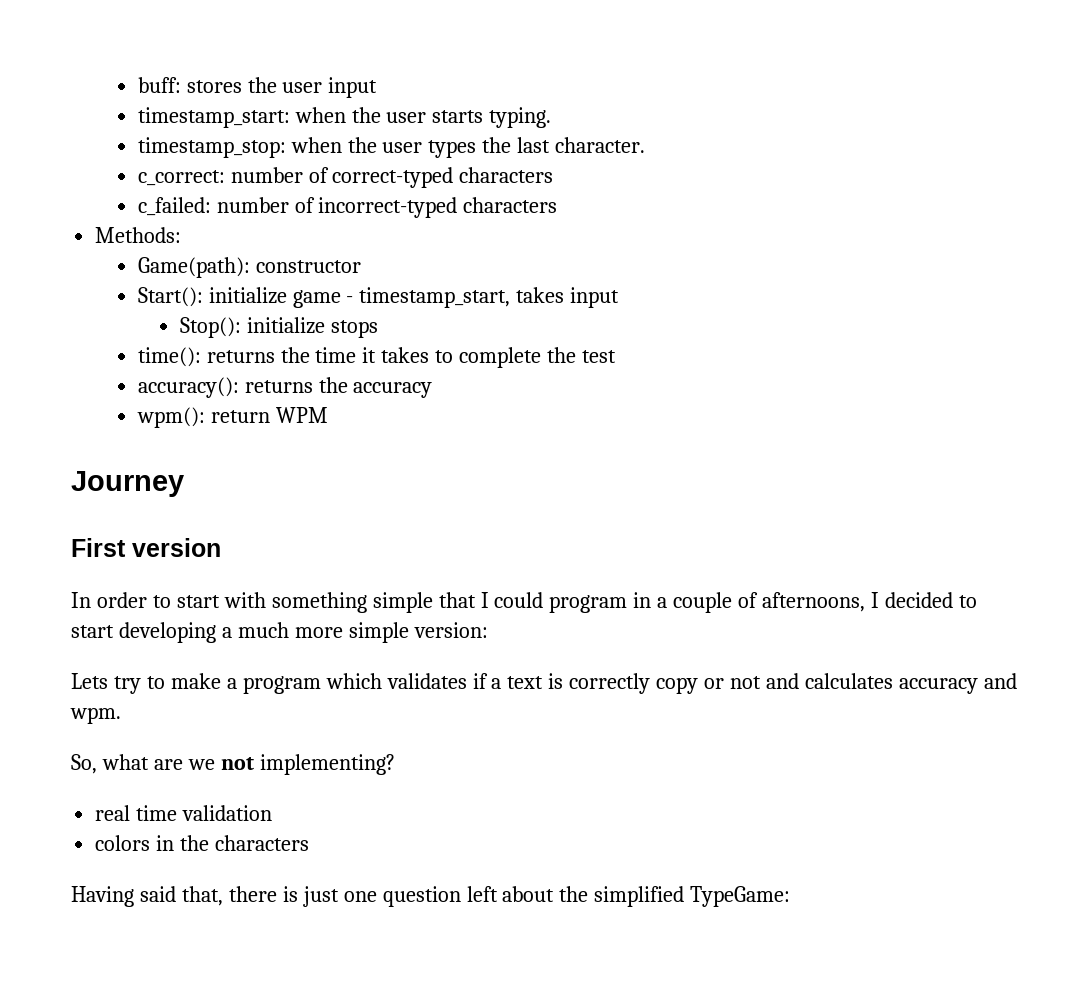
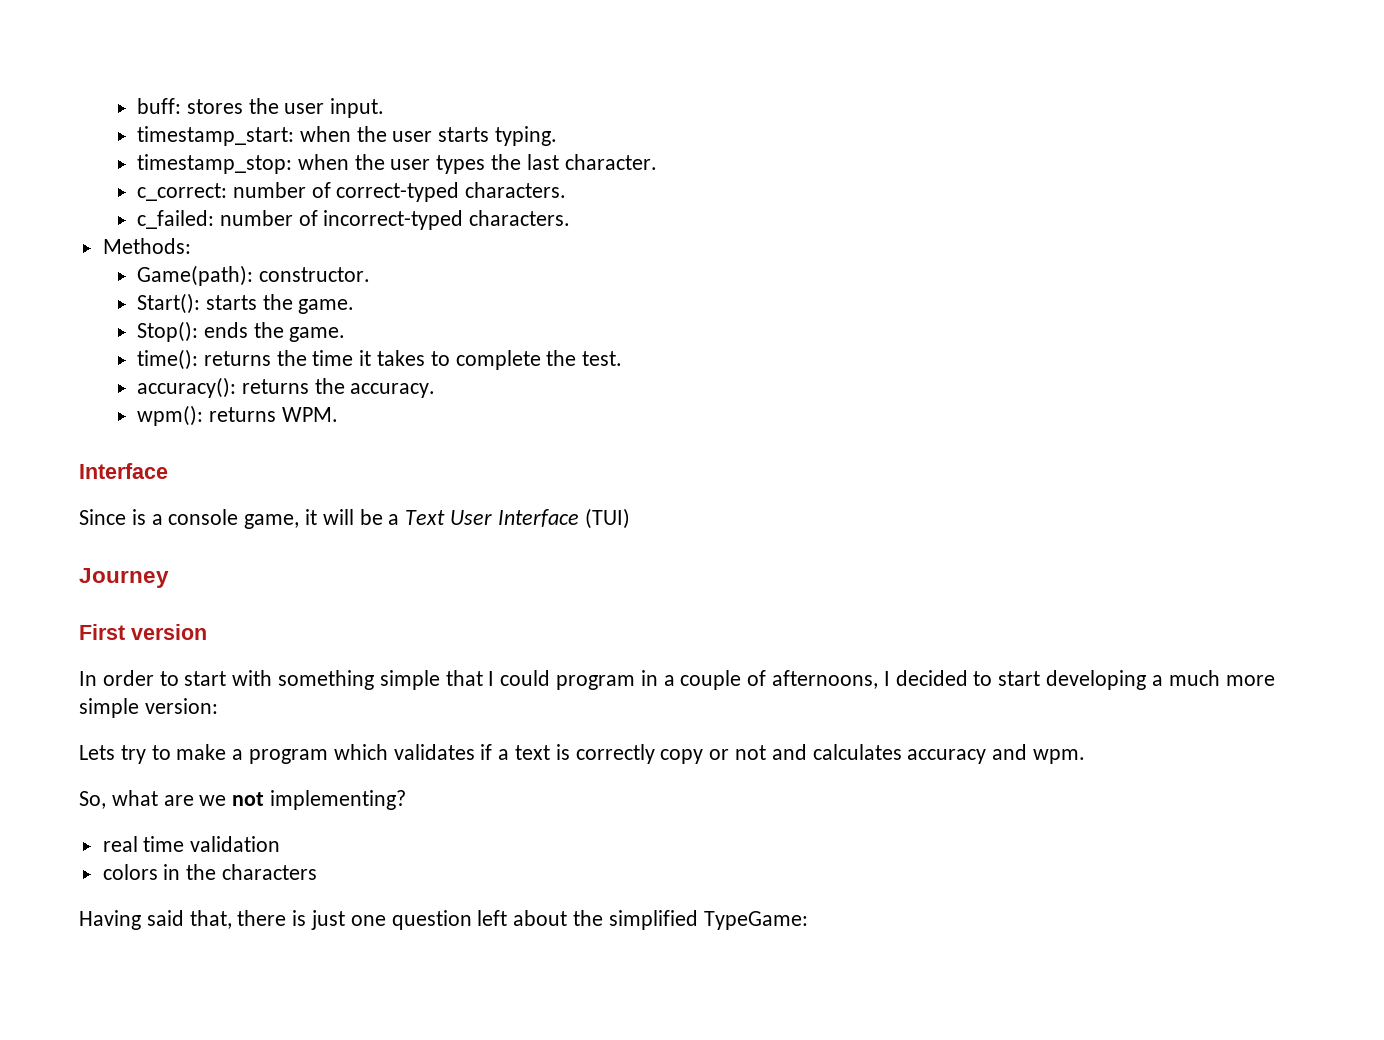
- buff: stores the user input
+ buff: stores the user input.
- c_correct: number of correct-typed characters
+ c_correct: number of correct-typed characters.
- c_failed: number of incorrect-typed characters
+ c_failed: number of incorrect-typed characters.
- Game(path): constructor
+ Game(path): constructor.
- Start(): initialize game - timestamp_start, takes input
- Stop(): initialize stops
+ Start(): starts the game.
+ Stop(): ends the game.
- time(): returns the time it takes to complete the test
+ time(): returns the time it takes to complete the test.
- accuracy(): returns the accuracy
+ accuracy(): returns the accuracy.
- wpm(): return WPM
+ wpm(): returns WPM.
+ Interface
+ Since is a console game, it will be a Text User Interface (TUI)

